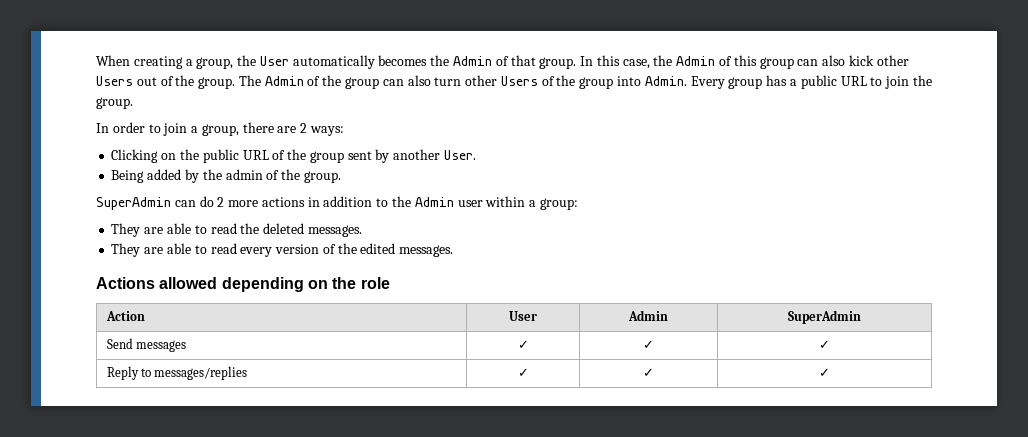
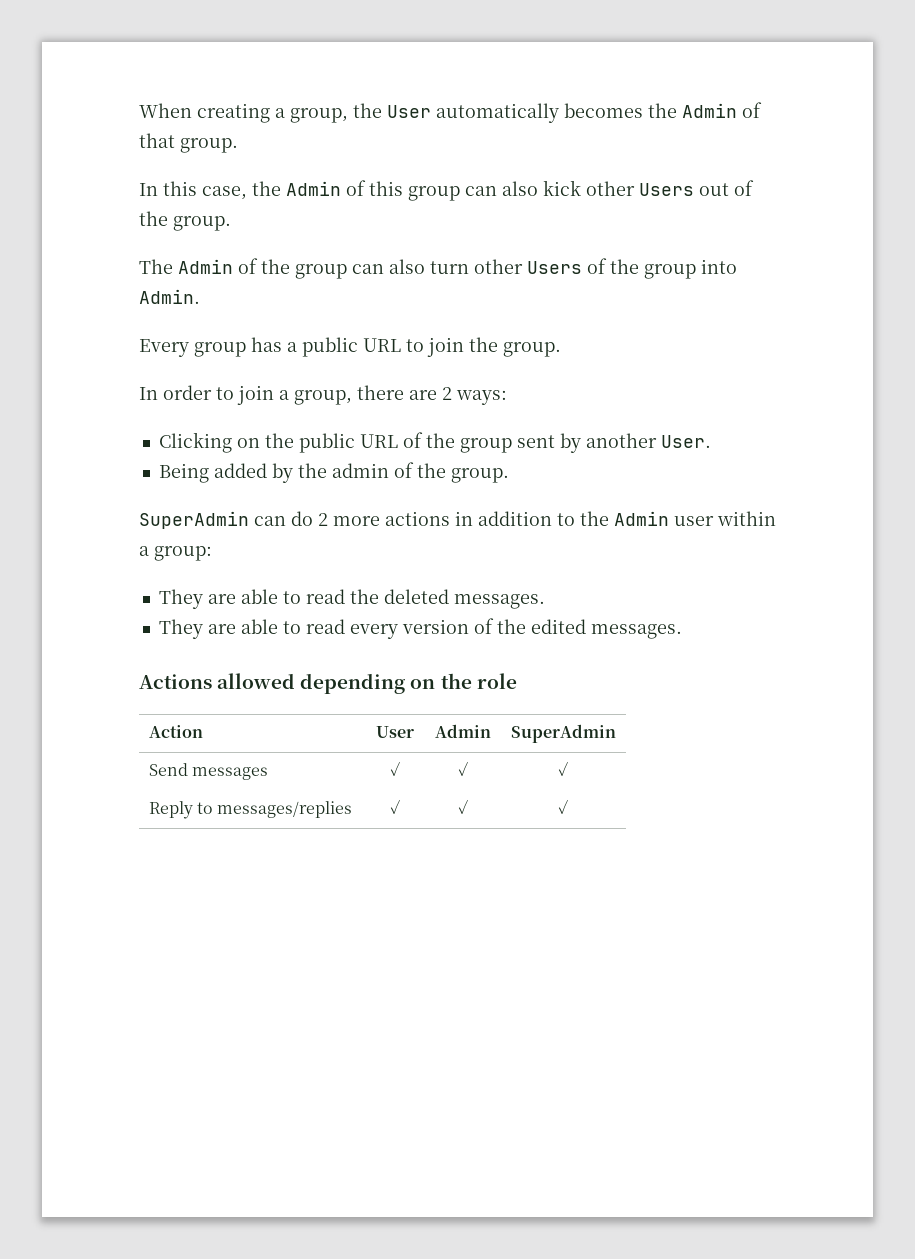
- When creating a group, the User automatically becomes the Admin of that group. In this case, the Admin of this group can also kick other Users out of the group. The Admin of the group can also turn other Users of the group into Admin. Every group has a public URL to join the group.
+ When creating a group, the User automatically becomes the Admin of that group.
+ In this case, the Admin of this group can also kick other Users out of the group.
+ The Admin of the group can also turn other Users of the group into Admin.
+ Every group has a public URL to join the group.

